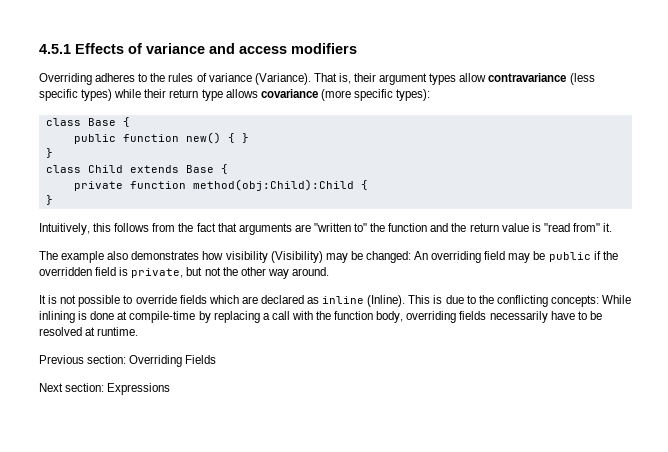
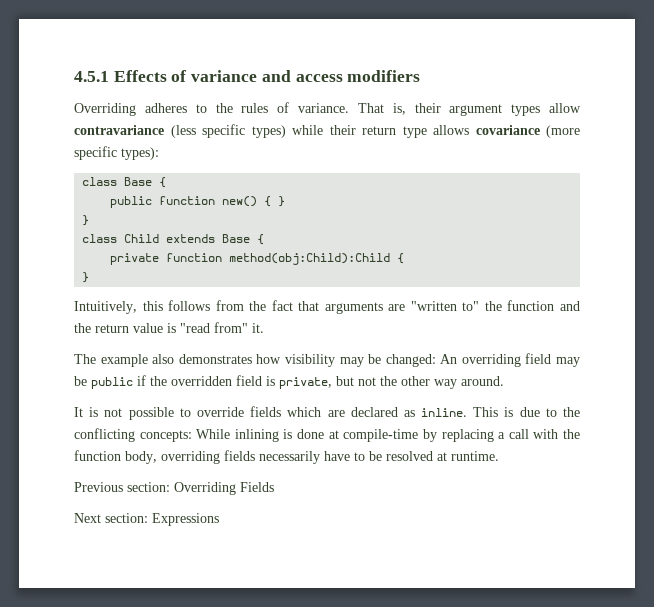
- Overriding adheres to the rules of variance (Variance).
+ Overriding adheres to the rules of variance.
- The example also demonstrates how visibility (Visibility) may be changed: An overriding field may be public if the overridden field is private, but not the other way around.
+ The example also demonstrates how visibility may be changed: An overriding field may be public if the overridden field is private, but not the other way around.
- It is not possible to override fields which are declared as inline (Inline).
+ It is not possible to override fields which are declared as inline.

